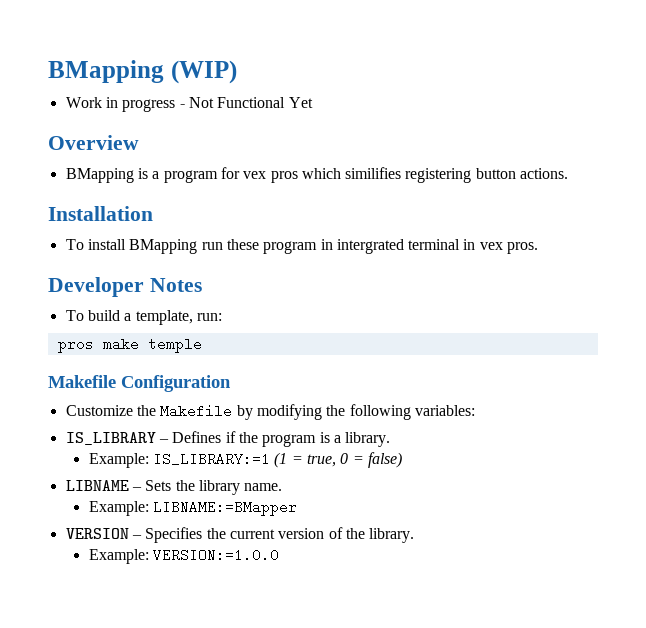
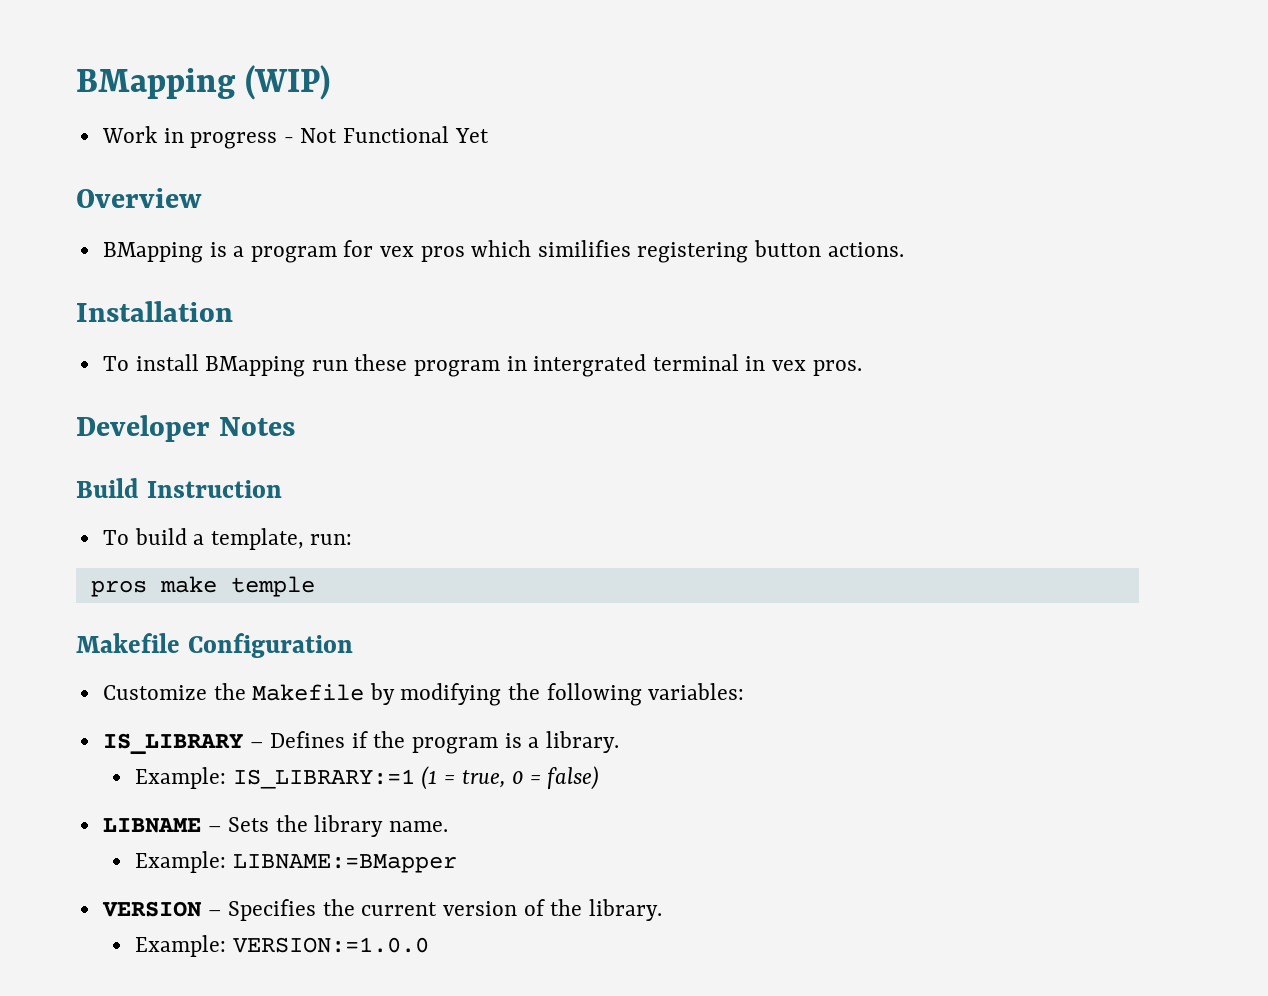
+ Build Instruction

